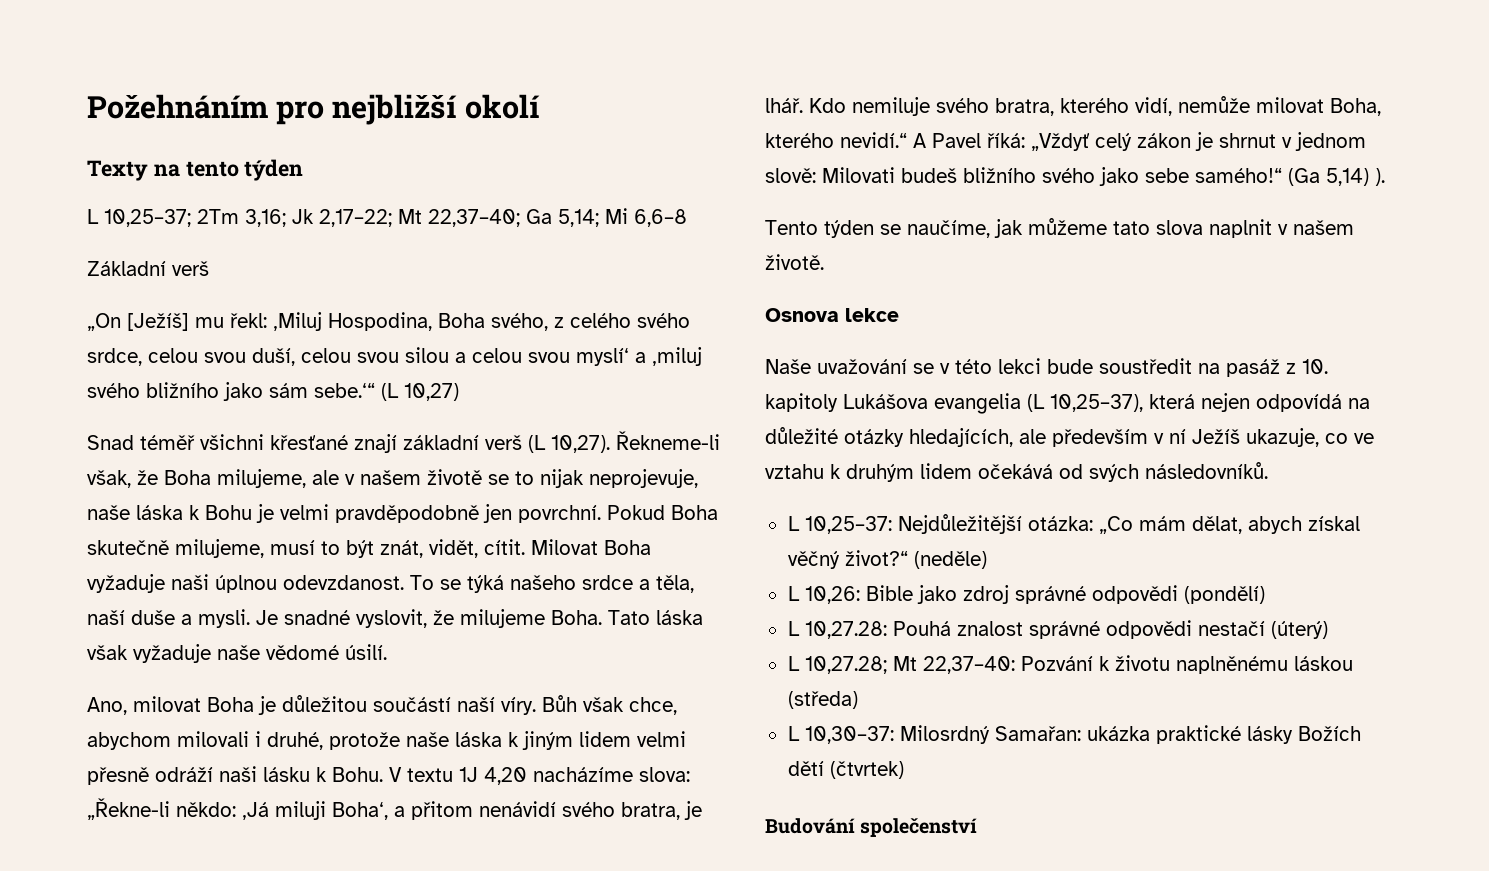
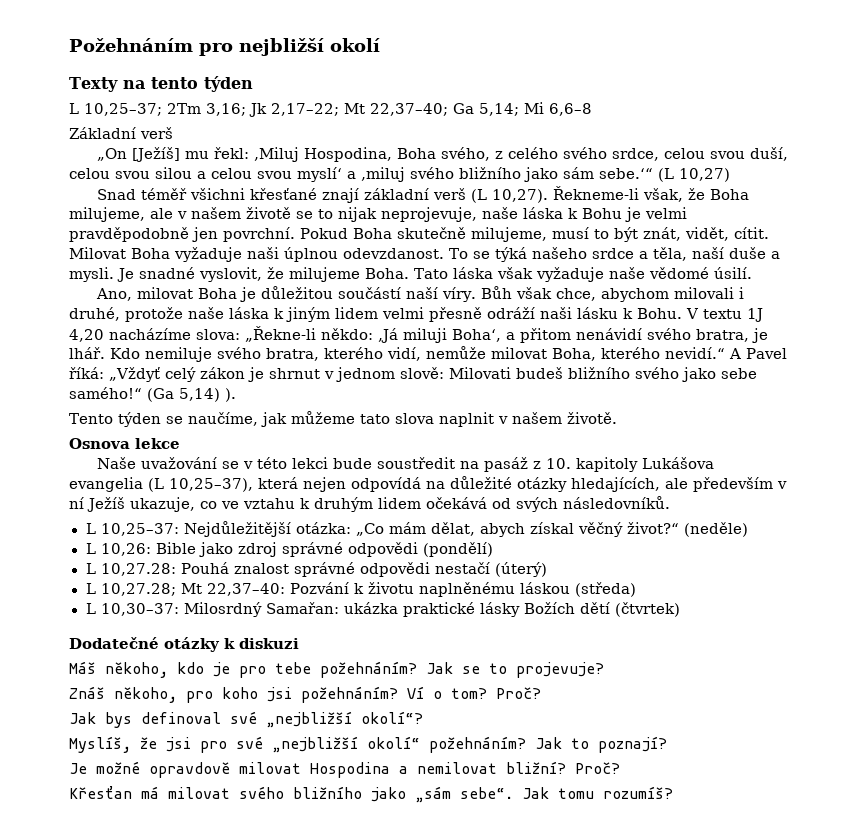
- Budování společenství
+ Dodatečné otázky k diskuzi
+ Máš někoho, kdo je pro tebe požehnáním? Jak se to projevuje?
+ Znáš někoho, pro koho jsi požehnáním? Ví o tom? Proč?
+ Jak bys definoval své „nejbližší okolí“?
+ Myslíš, že jsi pro své „nejbližší okolí“ požehnáním? Jak to poznají?
+ Je možné opravdově milovat Hospodina a nemilovat bližní? Proč?
+ Křesťan má milovat svého bližního jako „sám sebe“. Jak tomu rozumíš?

